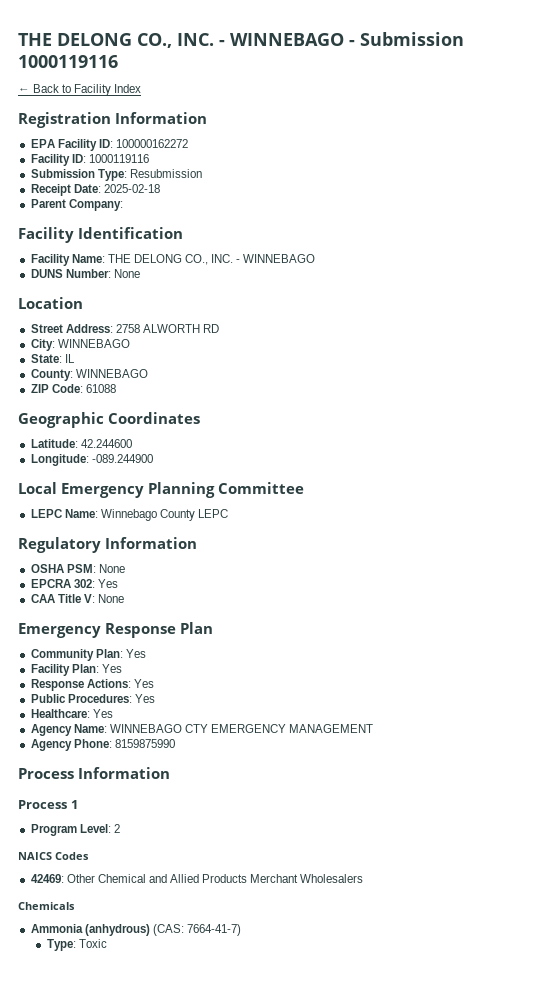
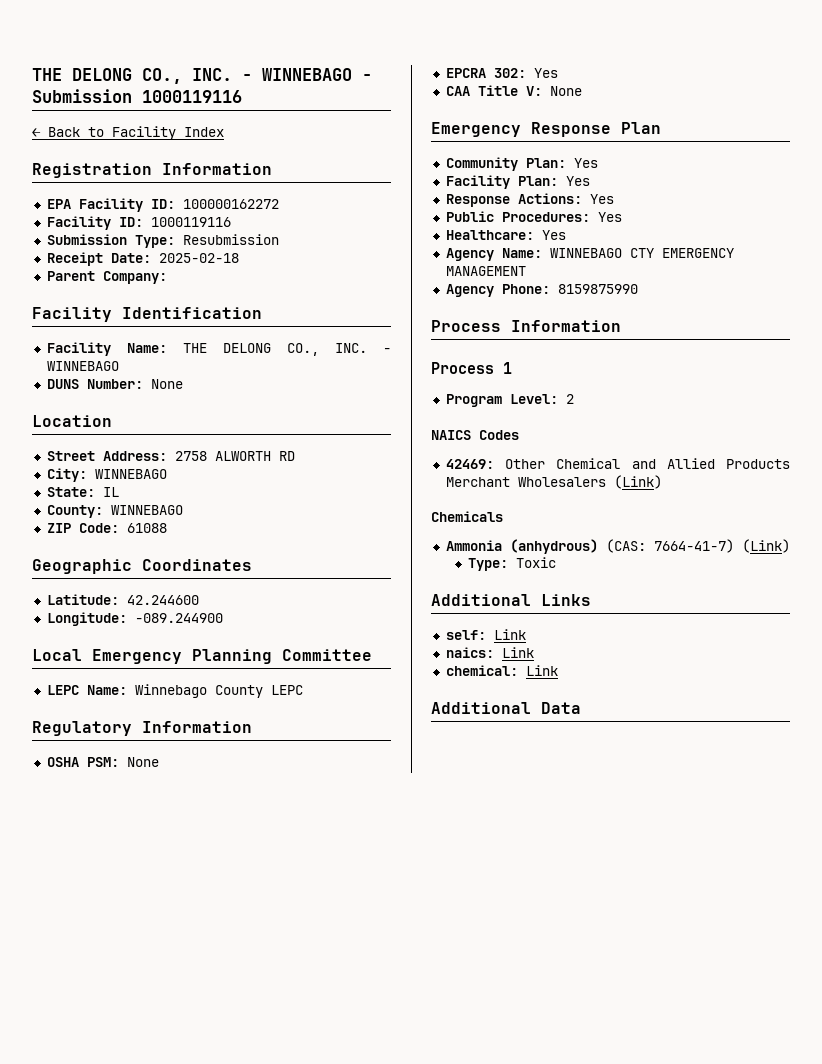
- 42469: Other Chemical and Allied Products Merchant Wholesalers
+ 42469: Other Chemical and Allied Products Merchant Wholesalers (Link)
- Ammonia (anhydrous) (CAS: 7664-41-7)
+ Ammonia (anhydrous) (CAS: 7664-41-7) (Link)
+ Additional Links
+ self: Link
+ naics: Link
+ chemical: Link
+ Additional Data

